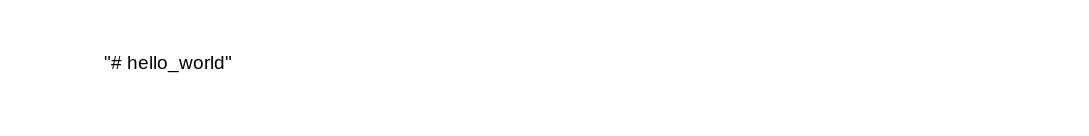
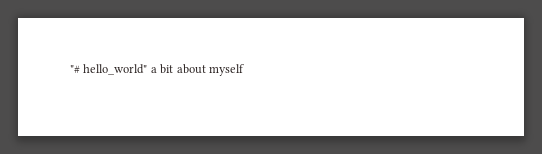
- "# hello_world"
+ "# hello_world" a bit about myself

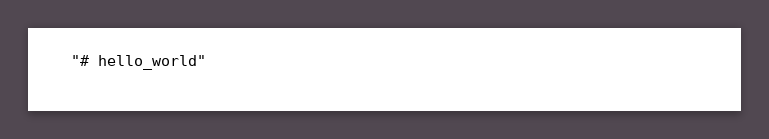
- "# hello_world" a bit about myself
+ "# hello_world"

